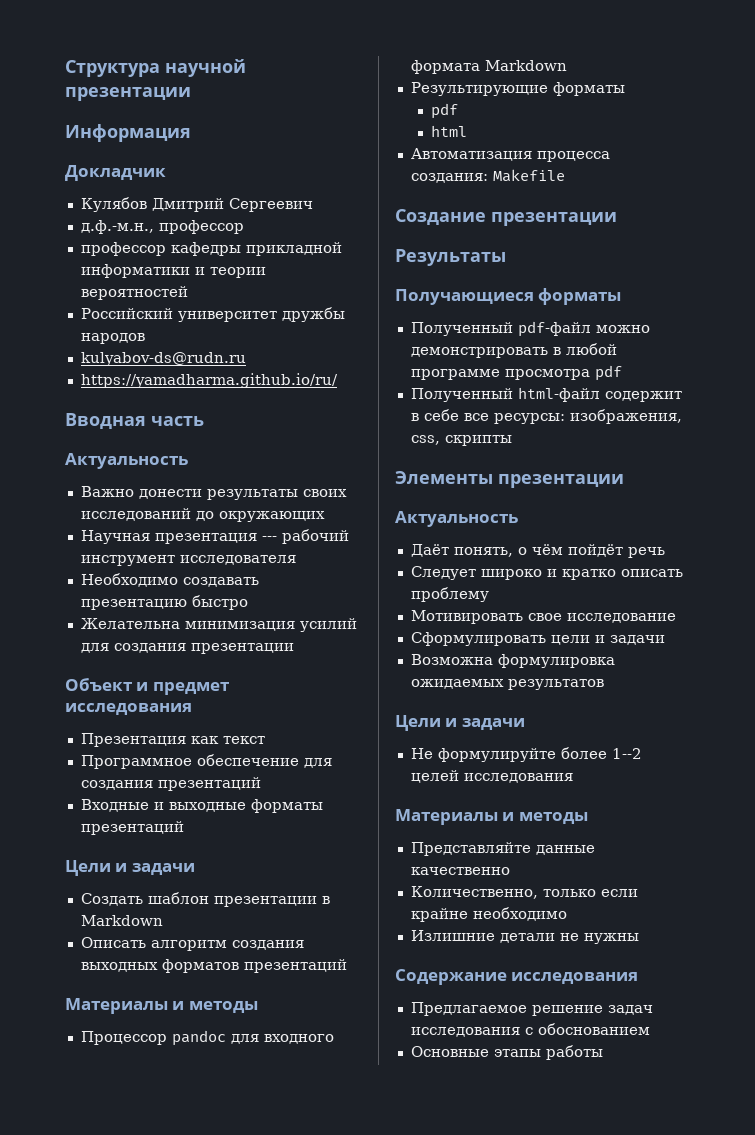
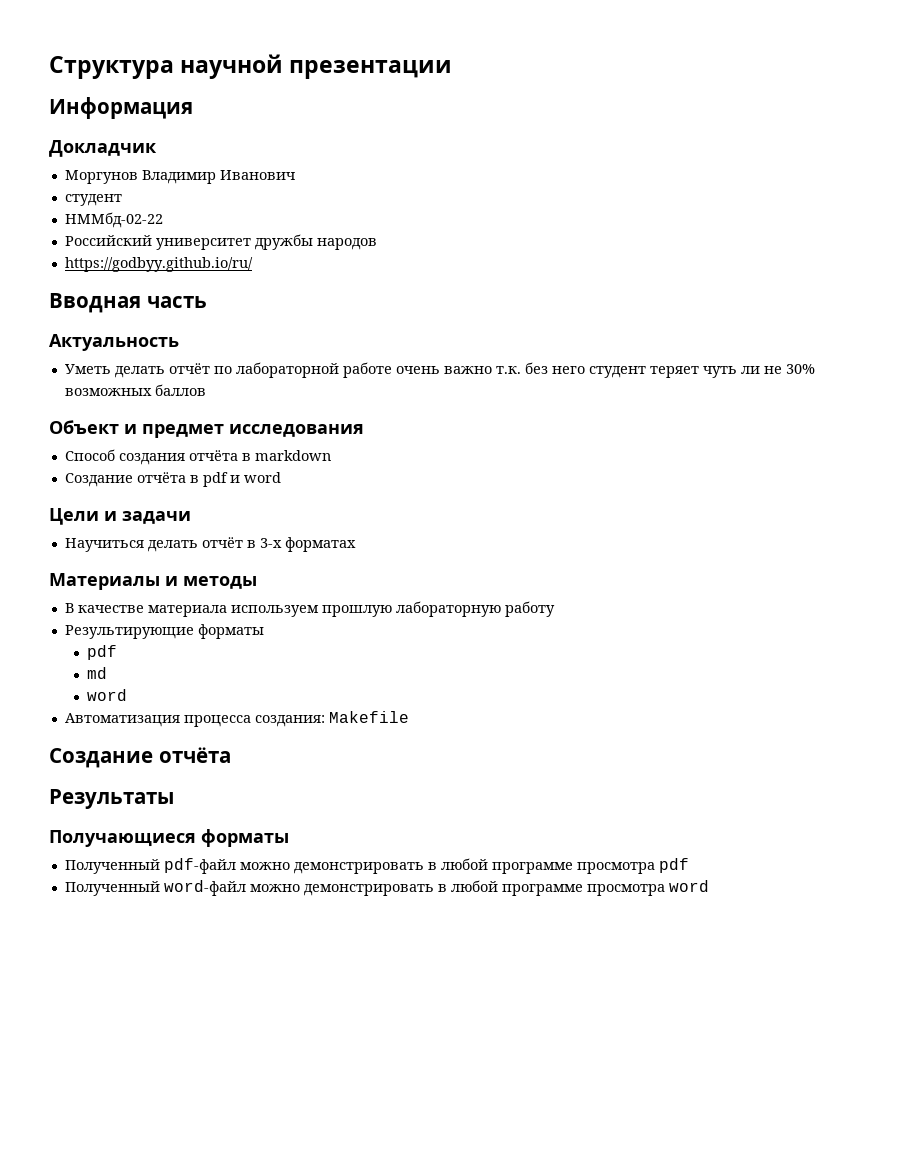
- Кулябов Дмитрий Сергеевич
- д.ф.-м.н., профессор
- профессор кафедры прикладной информатики и теории вероятностей
+ Моргунов Владимир Иванович
+ студент
+ НММбд-02-22
- kulyabov-ds@rudn.ru
- https://yamadharma.github.io/ru/
+ https://godbyy.github.io/ru/
- Важно донести результаты своих исследований до окружающих
- Научная презентация --- рабочий инструмент исследователя
- Необходимо создавать презентацию быстро
- Желательна минимизация усилий для создания презентации
+ Уметь делать отчёт по лабораторной работе очень важно т.к. без него студент теряет чуть ли не 30% возможных бaллов
  Объект и предмет исследования
- Презентация как текст
- Программное обеспечение для создания презентаций
- Входные и выходные форматы презентаций
+ Способ создания отчёта в markdown
+ Создание отчёта в pdf и word
  Цели и задачи
- Создать шаблон презентации в Markdown
- Описать алгоритм создания выходных форматов презентаций
+ Научиться делать отчёт в 3-х форматах
  Материалы и методы
- Процессор pandoc для входного формата Markdown
+ В качестве материала используем прошлую лабораторную работу
- html
+ md
+ word
  Автоматизация процесса создания: Makefile
- Создание презентации
+ Создание отчёта
- Полученный html-файл содержит в себе все ресурсы: изображения, css, скрипты
- Элементы презентации
- Актуальность
- Даёт понять, о чём пойдёт речь
- Следует широко и кратко описать проблему
- Мотивировать свое исследование
- Сформулировать цели и задачи
- Возможна формулировка ожидаемых результатов
- Цели и задачи
- Не формулируйте более 1--2 целей исследования
- Материалы и методы
- Представляйте данные качественно
- Количественно, только если крайне необходимо
- Излишние детали не нужны
- Содержание исследования
- Предлагаемое решение задач исследования с обоснованием
- Основные этапы работы
+ Полученный word-файл можно демонстрировать в любой программе просмотра word

